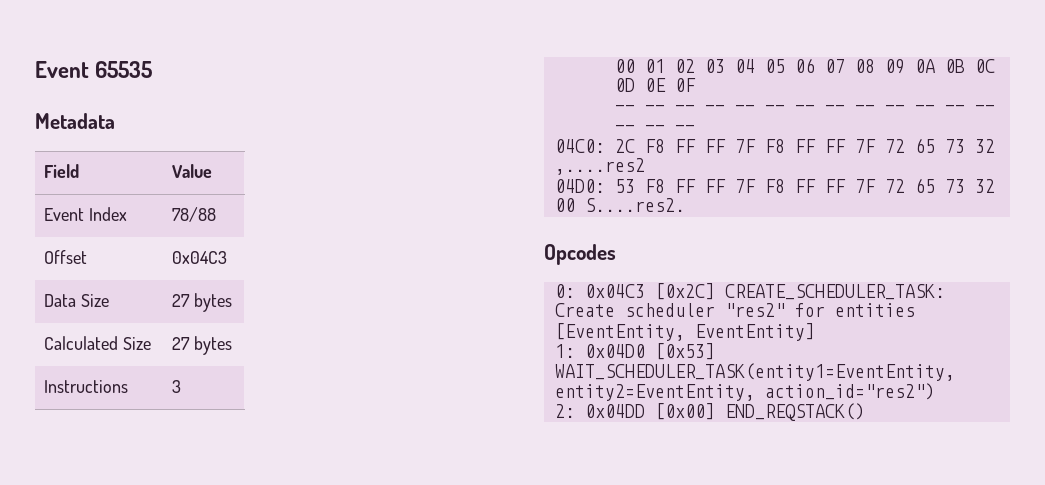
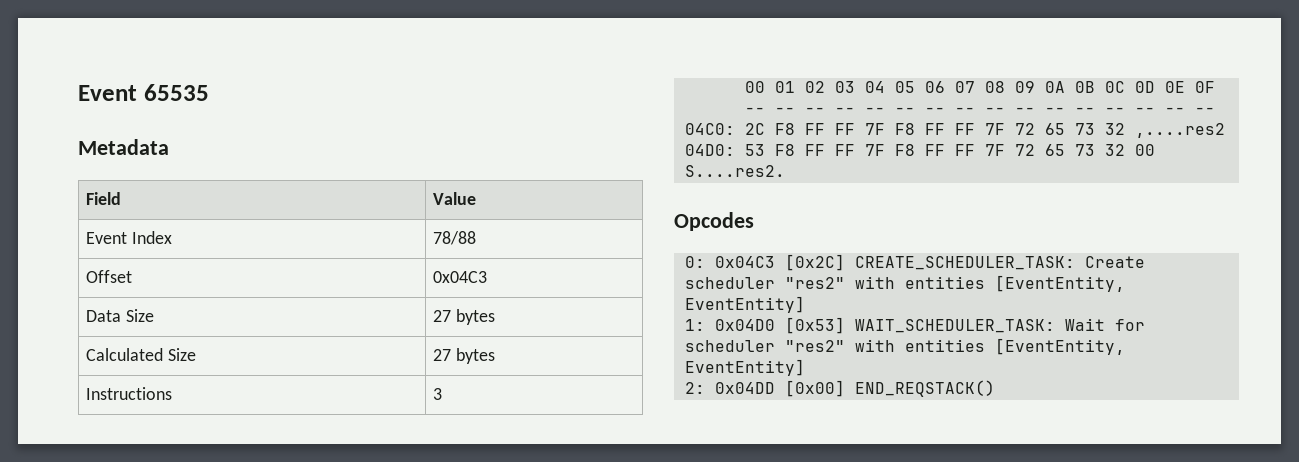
- 0: 0x04C3 [0x2C] CREATE_SCHEDULER_TASK: Create scheduler "res2" for entities [EventEntity, EventEntity]
+ 0: 0x04C3 [0x2C] CREATE_SCHEDULER_TASK: Create scheduler "res2" with entities [EventEntity, EventEntity]
- 1: 0x04D0 [0x53] WAIT_SCHEDULER_TASK(entity1=EventEntity, entity2=EventEntity, action_id="res2")
+ 1: 0x04D0 [0x53] WAIT_SCHEDULER_TASK: Wait for scheduler "res2" with entities [EventEntity, EventEntity]

